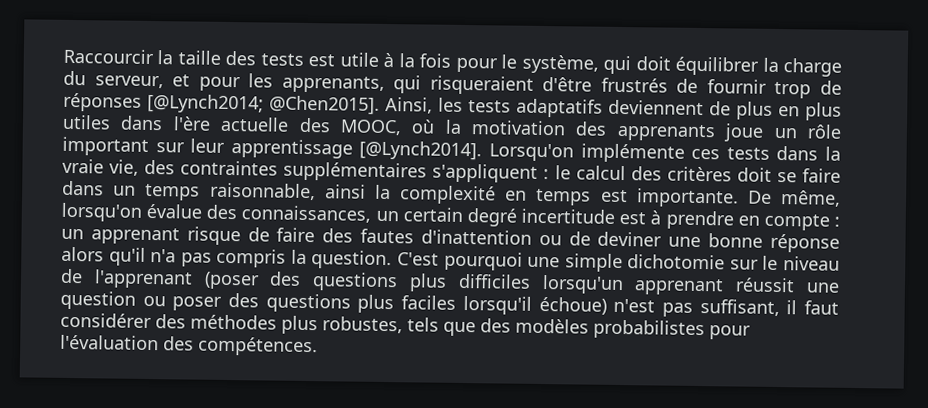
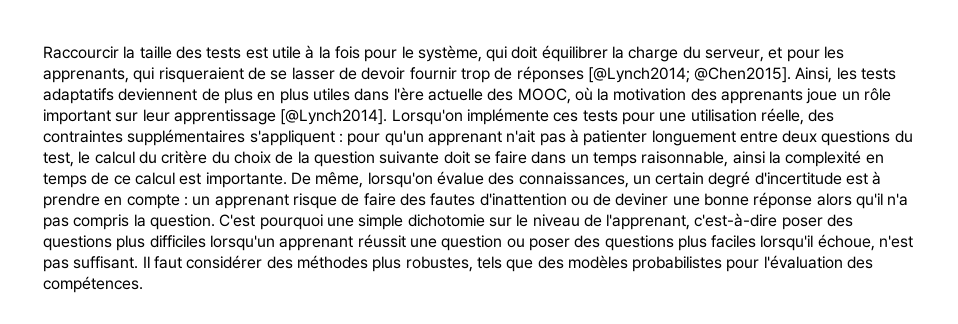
- Raccourcir la taille des tests est utile à la fois pour le système, qui doit équilibrer la charge du serveur, et pour les apprenants, qui risqueraient d'être frustrés de fournir trop de réponses [@Lynch2014; @Chen2015].
+ Raccourcir la taille des tests est utile à la fois pour le système, qui doit équilibrer la charge du serveur, et pour les apprenants, qui risqueraient de se lasser de devoir fournir trop de réponses [@Lynch2014; @Chen2015].
- Lorsqu'on implémente ces tests dans la vraie vie, des contraintes supplémentaires s'appliquent : le calcul des critères doit se faire dans un temps raisonnable, ainsi la complexité en temps est importante.
+ Lorsqu'on implémente ces tests pour une utilisation réelle, des contraintes supplémentaires s'appliquent : pour qu'un apprenant n'ait pas à patienter longuement entre deux questions du test, le calcul du critère du choix de la question suivante doit se faire dans un temps raisonnable, ainsi la complexité en temps de ce calcul est importante.
- De même, lorsqu'on évalue des connaissances, un certain degré incertitude est à prendre en compte : un apprenant risque de faire des fautes d'inattention ou de deviner une bonne réponse alors qu'il n'a pas compris la question.
+ De même, lorsqu'on évalue des connaissances, un certain degré d'incertitude est à prendre en compte : un apprenant risque de faire des fautes d'inattention ou de deviner une bonne réponse alors qu'il n'a pas compris la question.
- C'est pourquoi une simple dichotomie sur le niveau de l'apprenant (poser des questions plus difficiles lorsqu'un apprenant réussit une question ou poser des questions plus faciles lorsqu'il échoue) n'est pas suffisant, il faut considérer des méthodes plus robustes, tels que des modèles probabilistes pour l'évaluation des compétences.
+ C'est pourquoi une simple dichotomie sur le niveau de l'apprenant, c'est-à-dire poser des questions plus difficiles lorsqu'un apprenant réussit une question ou poser des questions plus faciles lorsqu'il échoue, n'est pas suffisant. Il faut considérer des méthodes plus robustes, tels que des modèles probabilistes pour l'évaluation des compétences.

